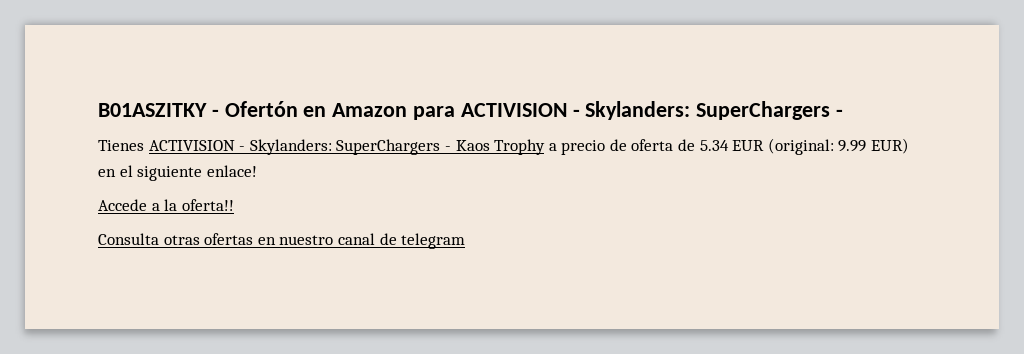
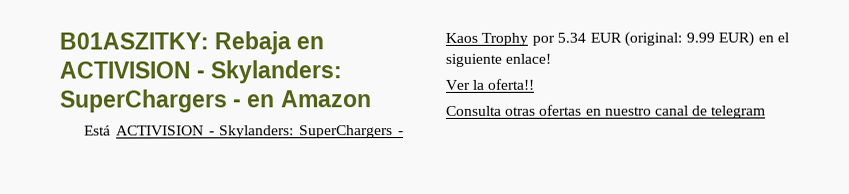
- B01ASZITKY - Ofertón en Amazon para ACTIVISION - Skylanders: SuperChargers -
- Tienes ACTIVISION - Skylanders: SuperChargers - Kaos Trophy a precio de oferta de 5.34 EUR (original: 9.99 EUR) en el siguiente enlace!
+ B01ASZITKY: Rebaja en ACTIVISION - Skylanders: SuperChargers - en Amazon
+ Está ACTIVISION - Skylanders: SuperChargers - Kaos Trophy por 5.34 EUR (original: 9.99 EUR) en el siguiente enlace!
- Accede a la oferta!!
+ Ver la oferta!!

